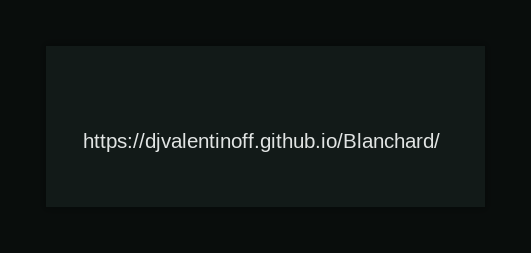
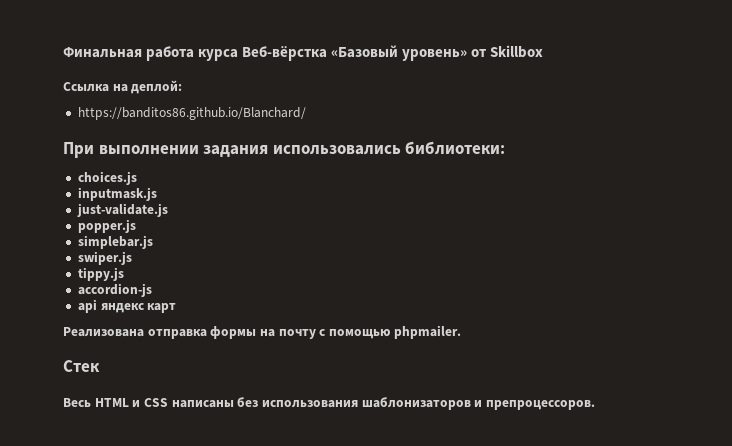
- https://djvalentinoff.github.io/Blanchard/
+ Финальная работа курса Веб-вёрстка «Базовый уровень» от Skillbox
+ Ссылка на деплой:
+ https://banditos86.github.io/Blanchard/
+ При выполнении задания использовались библиотеки:
+ choices.js
+ inputmask.js
+ just-validate.js
+ popper.js
+ simplebar.js
+ swiper.js
+ tippy.js
+ accordion-js
+ api яндекс карт
+ Реализована отправка формы на почту с помощью phpmailer.
+ Стек
+ Весь HTML и CSS написаны без использования шаблонизаторов и препроцессоров.

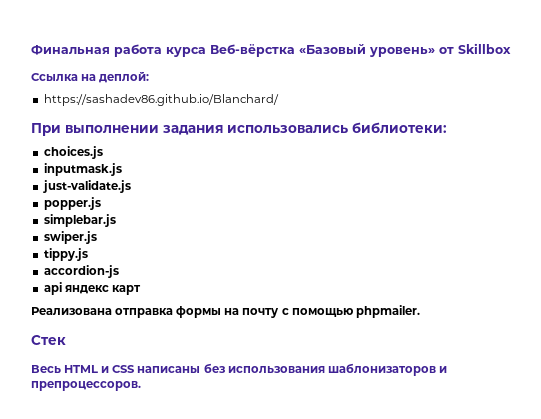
- https://banditos86.github.io/Blanchard/
+ https://sashadev86.github.io/Blanchard/

